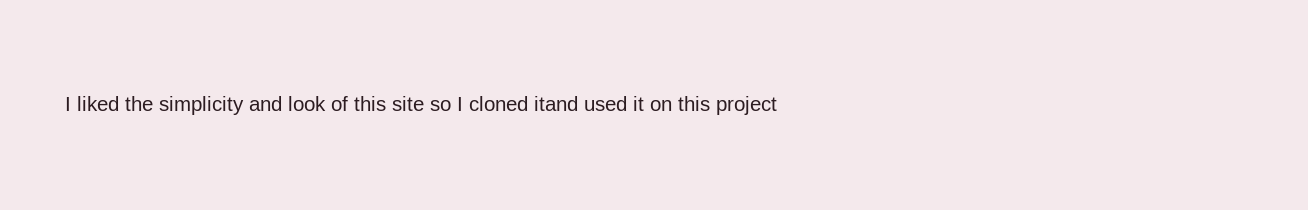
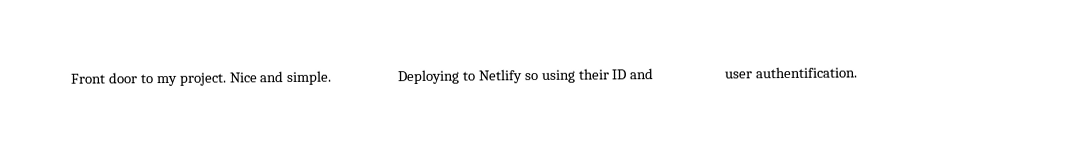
- I liked the simplicity and look of this site so I cloned itand used it on this project
+ Front door to my project. Nice and simple. Deploying to Netlify so using their ID and user authentification.

